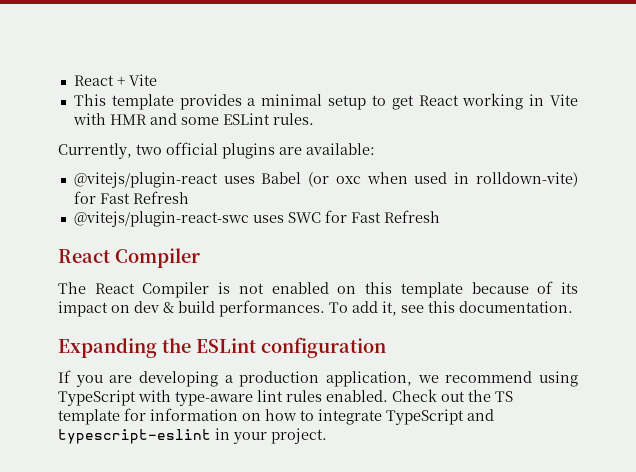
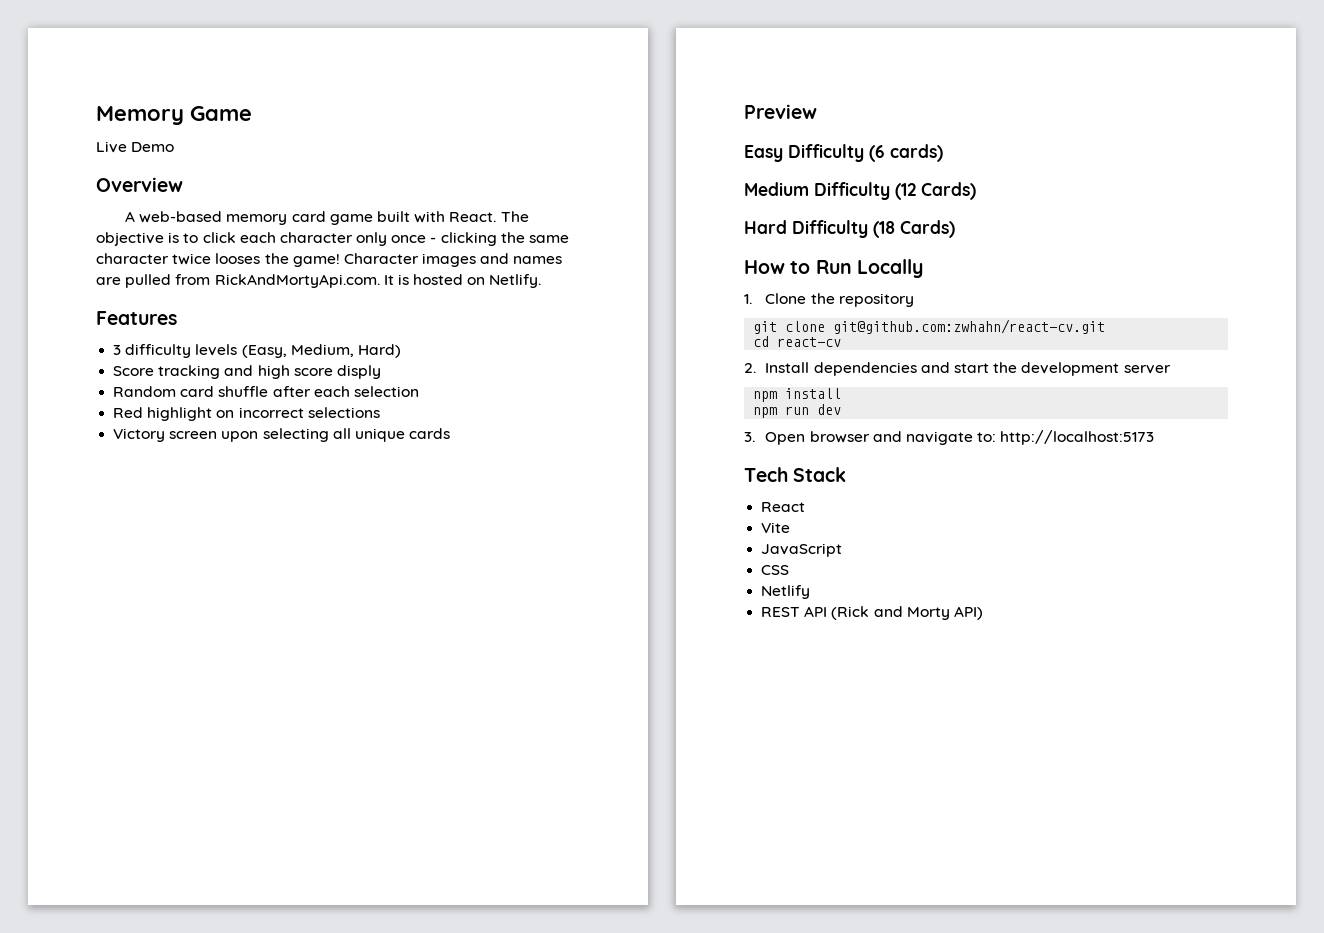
- React + Vite
+ Memory Game
+ Live Demo
+ Overview
+ A web-based memory card game built with React. The objective is to click each character only once - clicking the same character twice looses the game! Character images and names are pulled from RickAndMortyApi.com. It is hosted on Netlify.
+ Features
+ 3 difficulty levels (Easy, Medium, Hard)
+ Score tracking and high score disply
+ Random card shuffle after each selection
+ Red highlight on incorrect selections
+ Victory screen upon selecting all unique cards
+ Preview
+ Easy Difficulty (6 cards)
+ Medium Difficulty (12 Cards)
+ Hard Difficulty (18 Cards)
+ How to Run Locally
+ 1. Clone the repository
+ git clone git@github.com:zwhahn/react-cv.git
+ cd react-cv
+ 2. Install dependencies and start the development server
+ npm install
+ npm run dev
+ 3. Open browser and navigate to: http://localhost:5173
+ Tech Stack
+ React
+ Vite
- This template provides a minimal setup to get React working in Vite with HMR and some ESLint rules.
- Currently, two official plugins are available:
- @vitejs/plugin-react uses Babel (or oxc when used in rolldown-vite) for Fast Refresh
- @vitejs/plugin-react-swc uses SWC for Fast Refresh
- React Compiler
- The React Compiler is not enabled on this template because of its impact on dev & build performances. To add it, see this documentation.
- Expanding the ESLint configuration
- If you are developing a production application, we recommend using TypeScript with type-aware lint rules enabled. Check out the TS template for information on how to integrate TypeScript and typescript-eslint in your project.
+ JavaScript
+ CSS
+ Netlify
+ REST API (Rick and Morty API)

